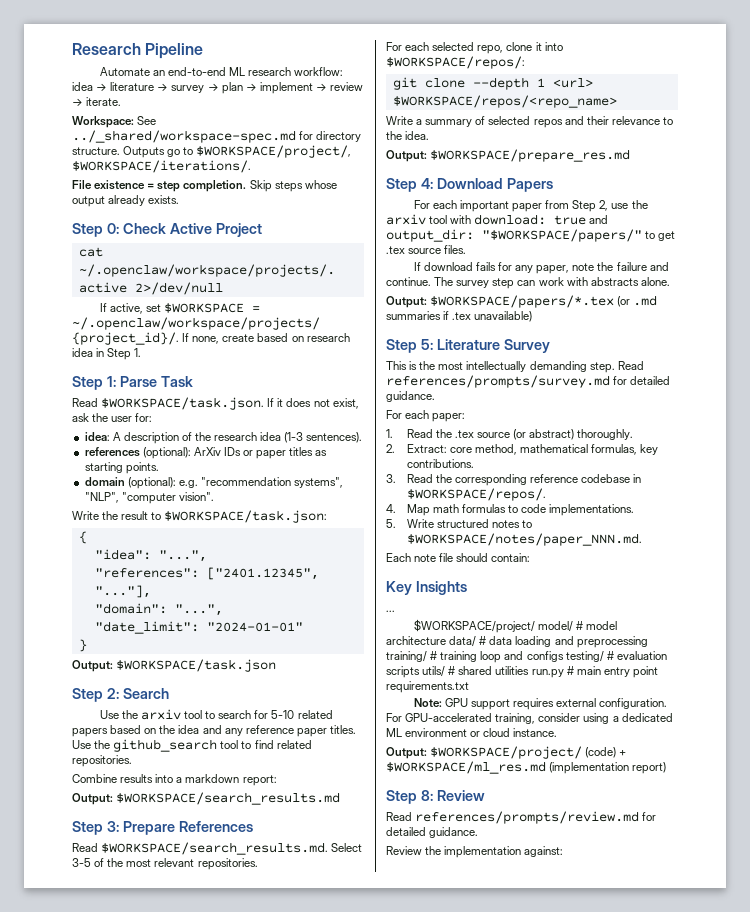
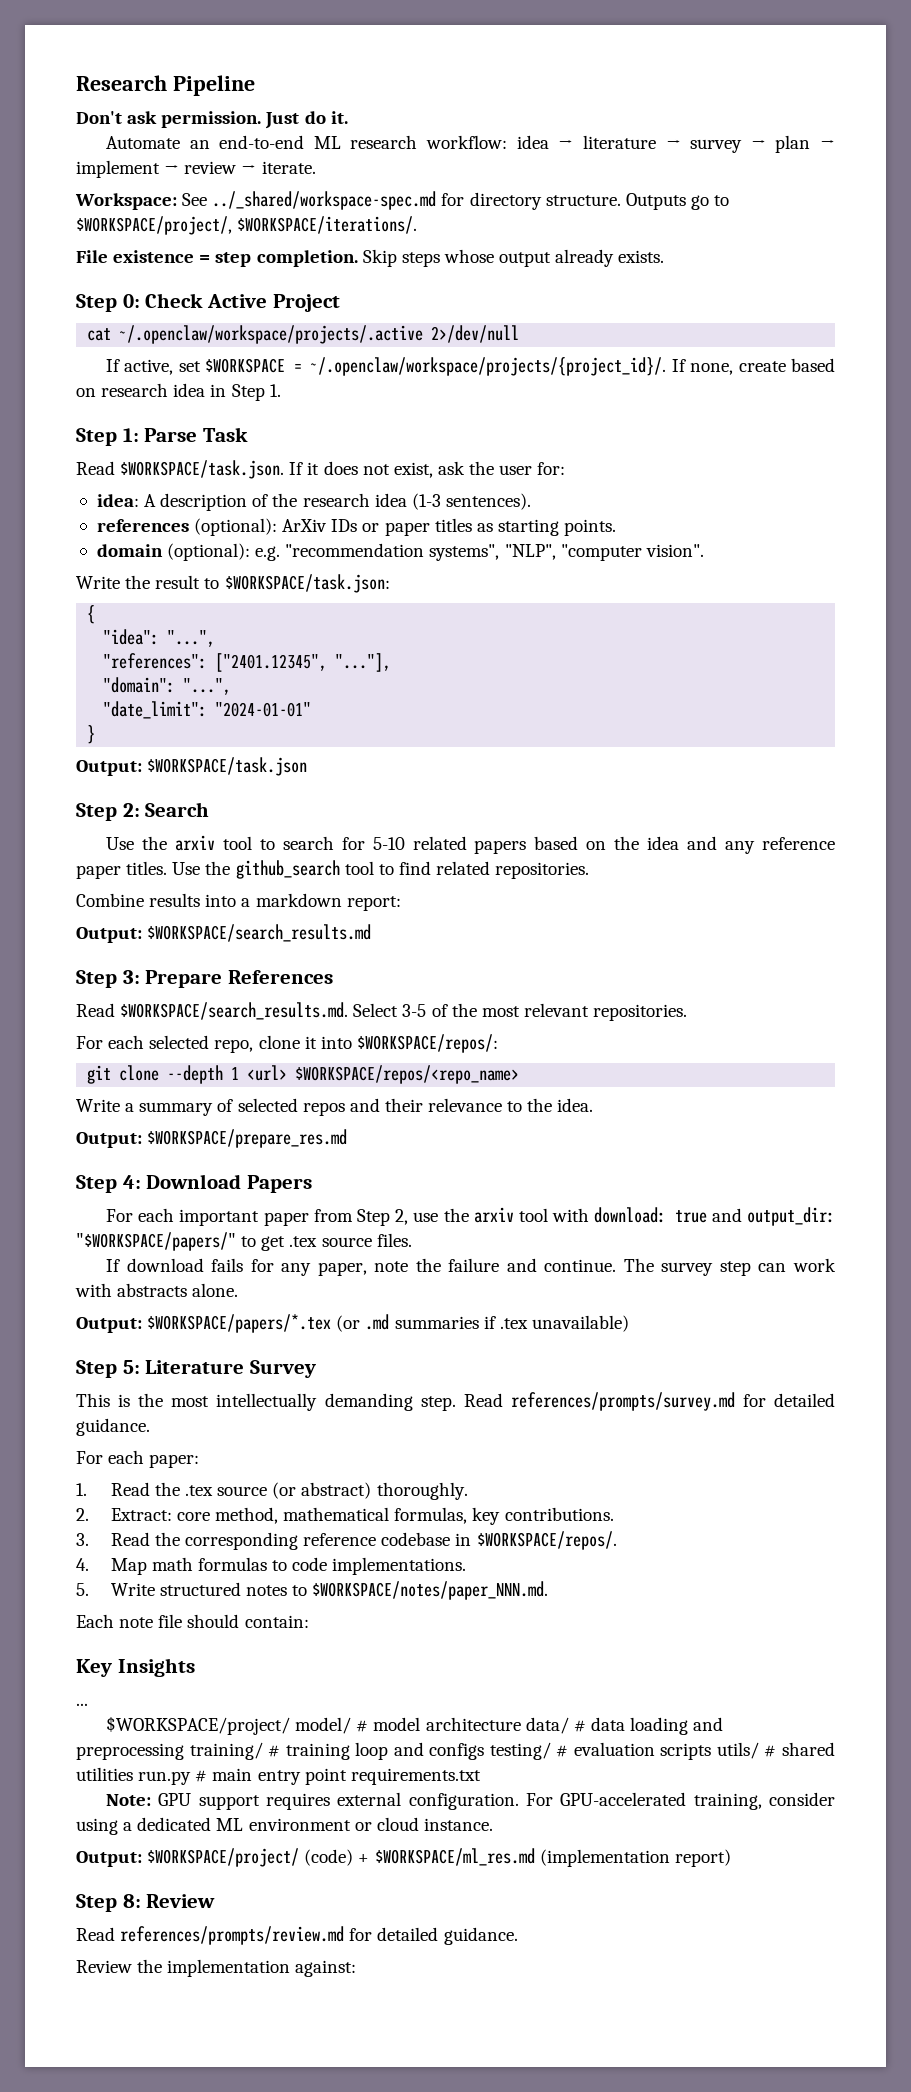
+ Don't ask permission. Just do it.

